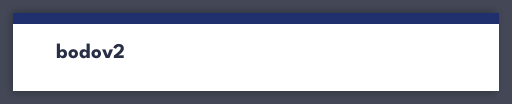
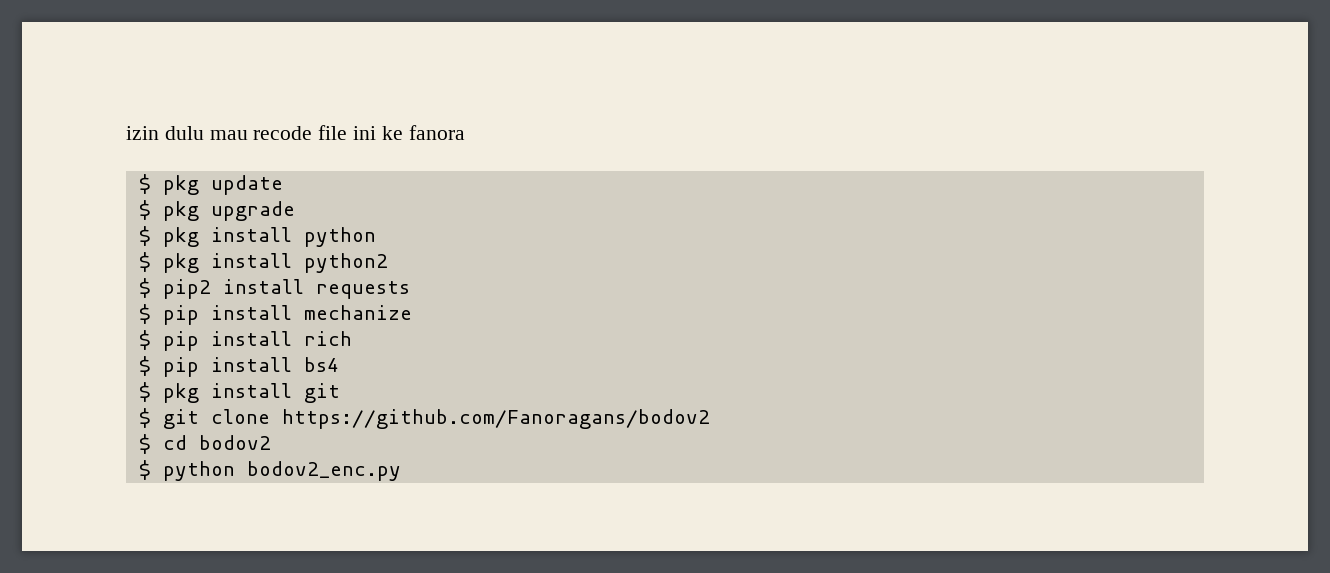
- bodov2
+ izin dulu mau recode file ini ke fanora
+ $ pkg update
+ $ pkg upgrade
+ $ pkg install python
+ $ pkg install python2
+ $ pip2 install requests
+ $ pip install mechanize
+ $ pip install rich
+ $ pip install bs4
+ $ pkg install git
+ $ git clone https://github.com/Fanoragans/bodov2
+ $ cd bodov2
+ $ python bodov2_enc.py

